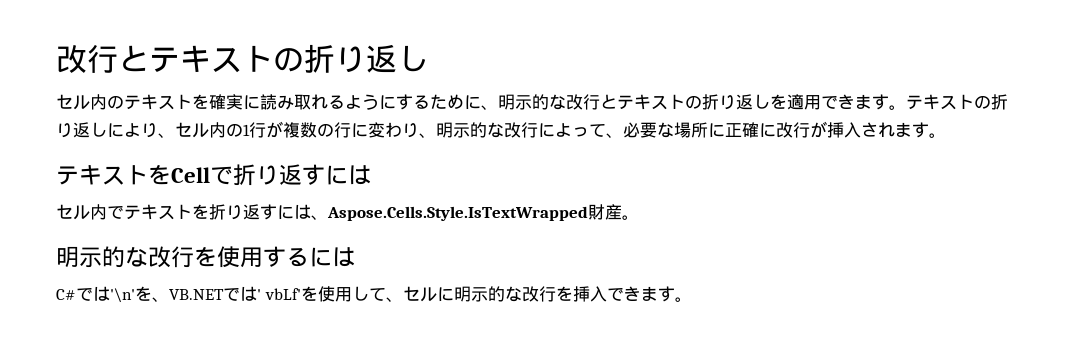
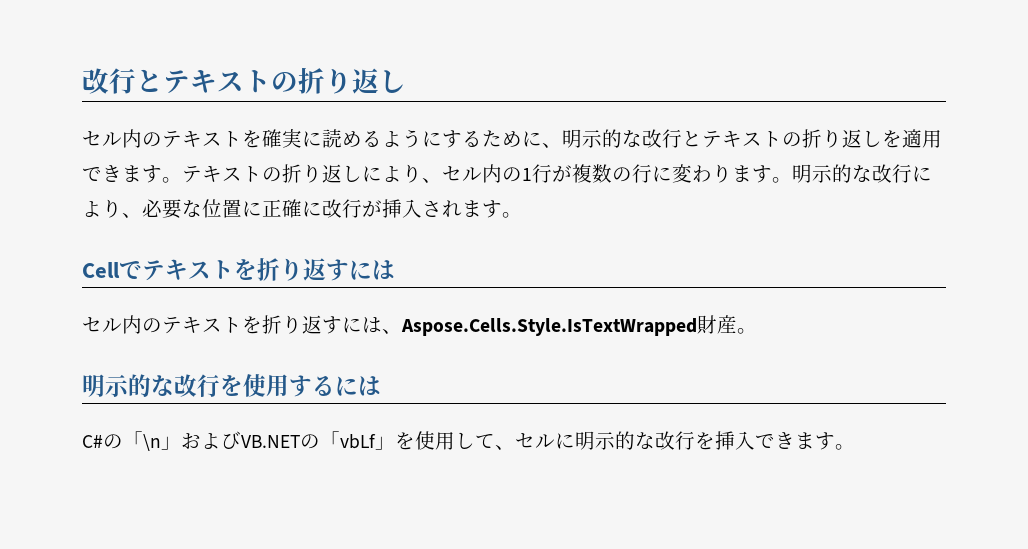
- セル内のテキストを確実に読み取れるようにするために、明示的な改行とテキストの折り返しを適用できます。
+ セル内のテキストを確実に読めるようにするために、明示的な改行とテキストの折り返しを適用できます。
- テキストの折り返しにより、セル内の1行が複数の行に変わり、明示的な改行によって、必要な場所に正確に改行が挿入されます。
+ テキストの折り返しにより、セル内の1行が複数の行に変わります。明示的な改行により、必要な位置に正確に改行が挿入されます。
- テキストをCellで折り返すには
+ Cellでテキストを折り返すには
- セル内でテキストを折り返すには、Aspose.Cells.Style.IsTextWrapped財産。
+ セル内のテキストを折り返すには、Aspose.Cells.Style.IsTextWrapped財産。
- C#では'\n'を、VB.NETでは' vbLf'を使用して、セルに明示的な改行を挿入できます。
+ C#の「\n」およびVB.NETの「vbLf」を使用して、セルに明示的な改行を挿入できます。

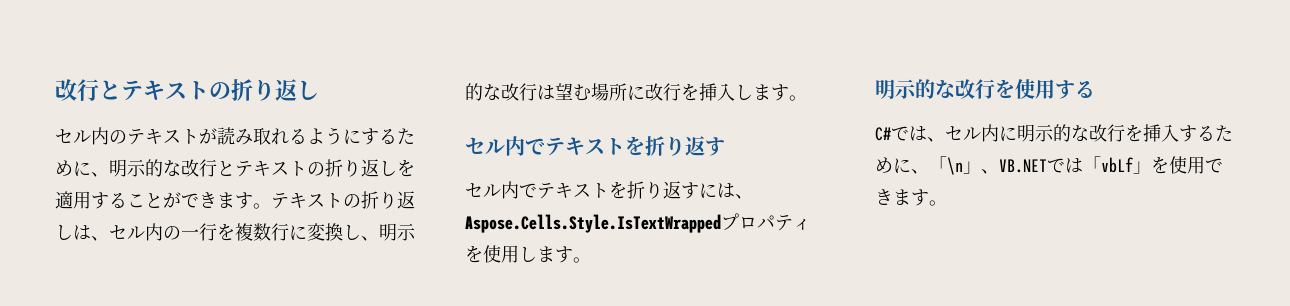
- セル内のテキストを確実に読めるようにするために、明示的な改行とテキストの折り返しを適用できます。
+ セル内のテキストが読み取れるようにするために、明示的な改行とテキストの折り返しを適用することができます。
- テキストの折り返しにより、セル内の1行が複数の行に変わります。明示的な改行により、必要な位置に正確に改行が挿入されます。
- Cellでテキストを折り返すには
- セル内のテキストを折り返すには、Aspose.Cells.Style.IsTextWrapped財産。
+ テキストの折り返しは、セル内の一行を複数行に変換し、明示的な改行は望む場所に改行を挿入します。
+ セル内でテキストを折り返す
+ セル内でテキストを折り返すには、Aspose.Cells.Style.IsTextWrappedプロパティを使用します。
- 明示的な改行を使用するには
+ 明示的な改行を使用する
- C#の「\n」およびVB.NETの「vbLf」を使用して、セルに明示的な改行を挿入できます。
+ C#では、セル内に明示的な改行を挿入するために、「\n」、VB.NETでは「vbLf」を使用できます。

